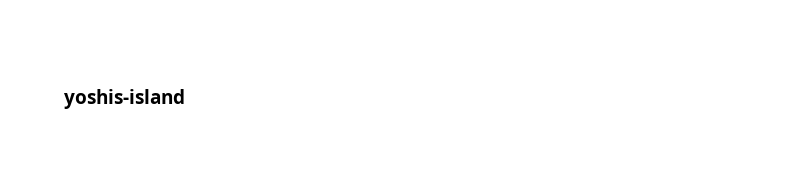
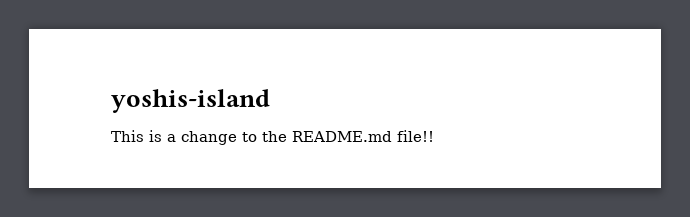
+ This is a change to the README.md file!!

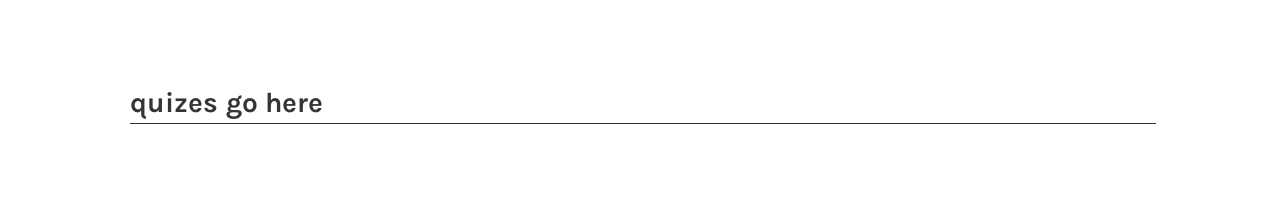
- yoshis-island
- This is a change to the README.md file!!
+ quizes go here

